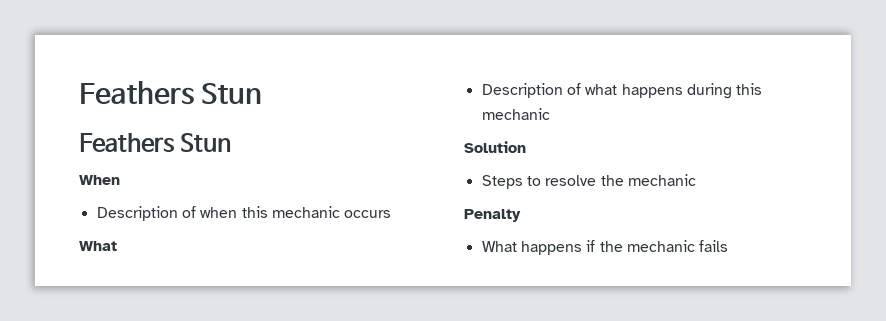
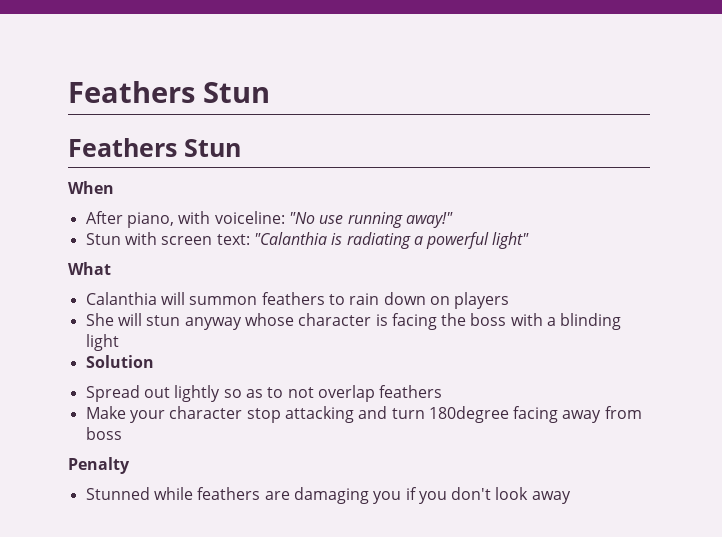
- Description of when this mechanic occurs
+ After piano, with voiceline: "No use running away!"
+ Stun with screen text: "Calanthia is radiating a powerful light"
  What
- Description of what happens during this mechanic
+ Calanthia will summon feathers to rain down on players
+ She will stun anyway whose character is facing the boss with a blinding light
  Solution
- Steps to resolve the mechanic
+ Spread out lightly so as to not overlap feathers
+ Make your character stop attacking and turn 180degree facing away from boss
  Penalty
- What happens if the mechanic fails
+ Stunned while feathers are damaging you if you don't look away

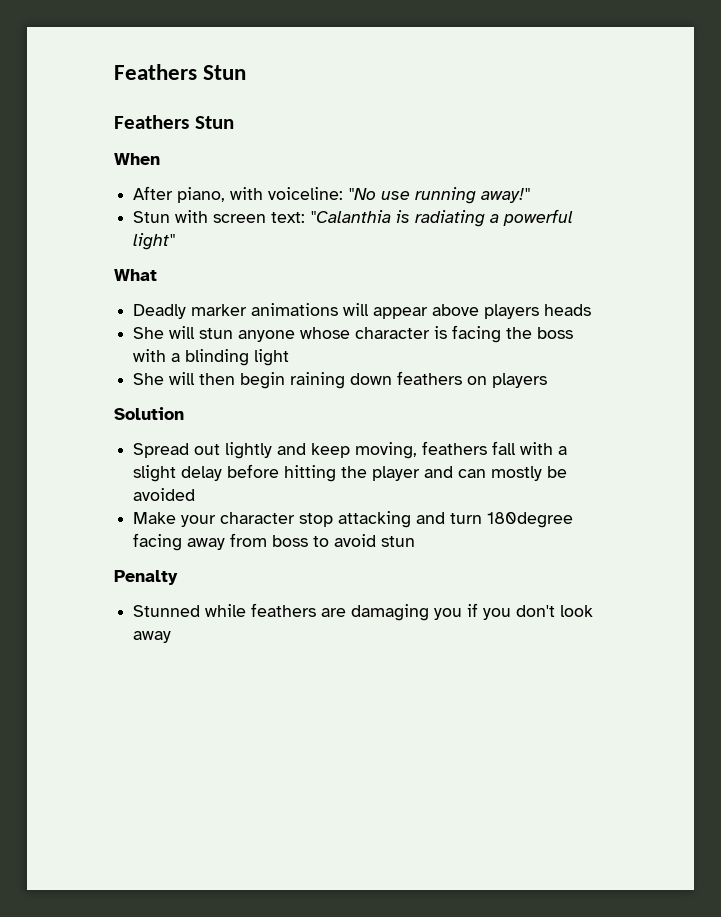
- Calanthia will summon feathers to rain down on players
+ Deadly marker animations will appear above players heads
- She will stun anyway whose character is facing the boss with a blinding light
+ She will stun anyone whose character is facing the boss with a blinding light
+ She will then begin raining down feathers on players
  Solution
- Spread out lightly so as to not overlap feathers
+ Spread out lightly and keep moving, feathers fall with a slight delay before hitting the player and can mostly be avoided
- Make your character stop attacking and turn 180degree facing away from boss
+ Make your character stop attacking and turn 180degree facing away from boss to avoid stun

